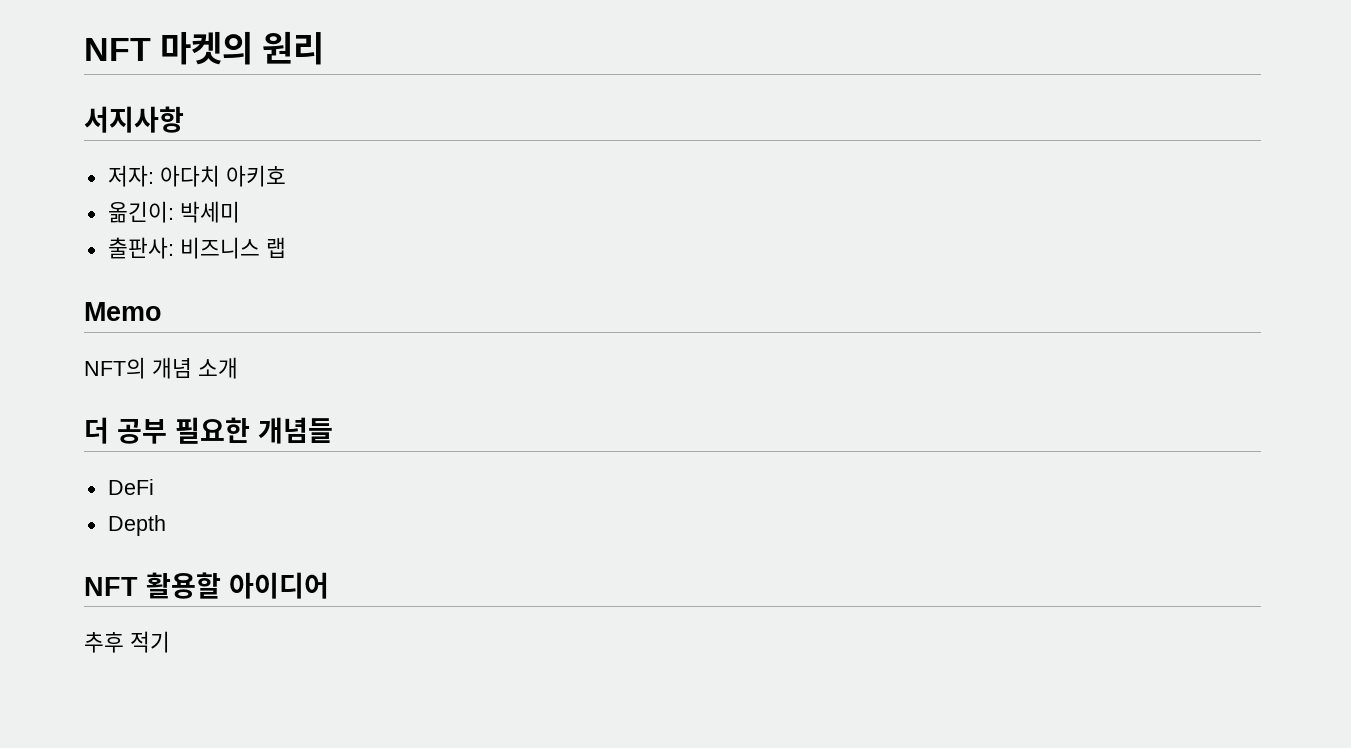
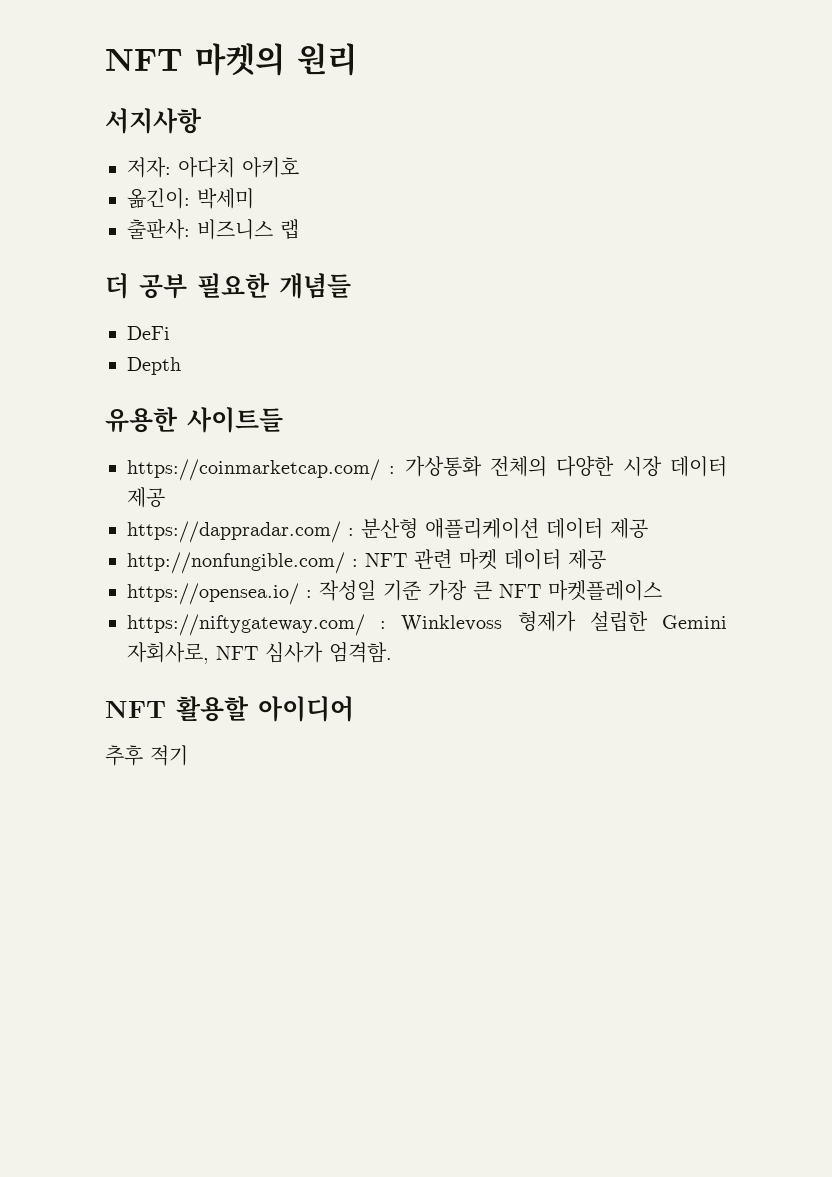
- Memo
- NFT의 개념 소개
+ 유용한 사이트들
+ https://coinmarketcap.com/ : 가상통화 전체의 다양한 시장 데이터 제공
+ https://dappradar.com/ : 분산형 애플리케이션 데이터 제공
+ http://nonfungible.com/ : NFT 관련 마켓 데이터 제공
+ https://opensea.io/ : 작성일 기준 가장 큰 NFT 마켓플레이스
+ https://niftygateway.com/ : Winklevoss 형제가 설립한 Gemini 자회사로, NFT 심사가 엄격함.

